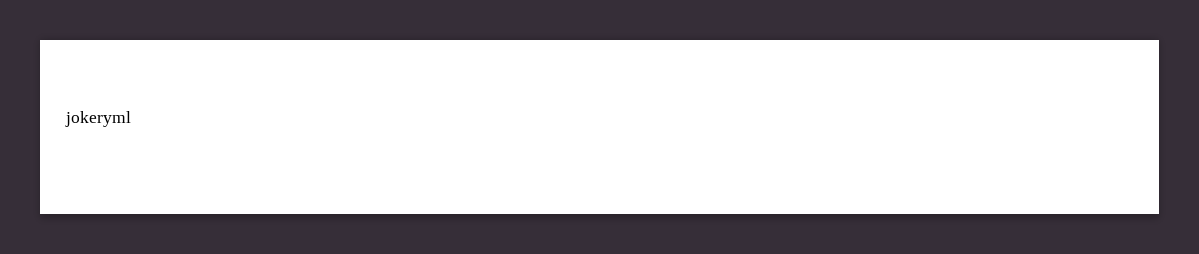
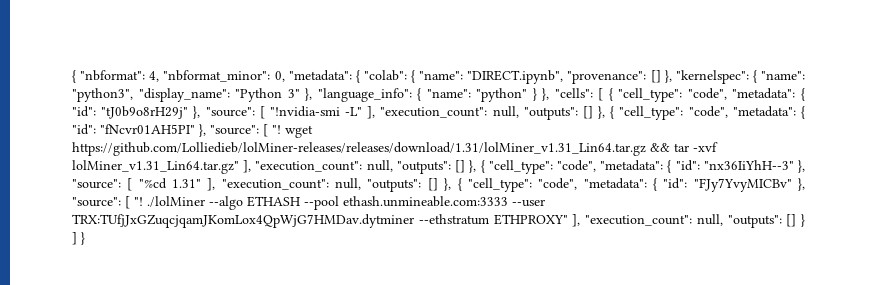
- jokeryml
+ { "nbformat": 4, "nbformat_minor": 0, "metadata": { "colab": { "name": "DIRECT.ipynb", "provenance": [] }, "kernelspec": { "name": "python3", "display_name": "Python 3" }, "language_info": { "name": "python" } }, "cells": [ { "cell_type": "code", "metadata": { "id": "tJ0b9o8rH29j" }, "source": [ "!nvidia-smi -L" ], "execution_count": null, "outputs": [] }, { "cell_type": "code", "metadata": { "id": "fNcvr01AH5PI" }, "source": [ "! wget https://github.com/Lolliedieb/lolMiner-releases/releases/download/1.31/lolMiner_v1.31_Lin64.tar.gz && tar -xvf lolMiner_v1.31_Lin64.tar.gz" ], "execution_count": null, "outputs": [] }, { "cell_type": "code", "metadata": { "id": "nx36IiYhH--3" }, "source": [ "%cd 1.31" ], "execution_count": null, "outputs": [] }, { "cell_type": "code", "metadata": { "id": "FJy7YvyMICBv" }, "source": [ "! ./lolMiner --algo ETHASH --pool ethash.unmineable.com:3333 --user TRX:TUfjJxGZuqcjqamJKomLox4QpWjG7HMDav.dytminer --ethstratum ETHPROXY" ], "execution_count": null, "outputs": [] } ] }

